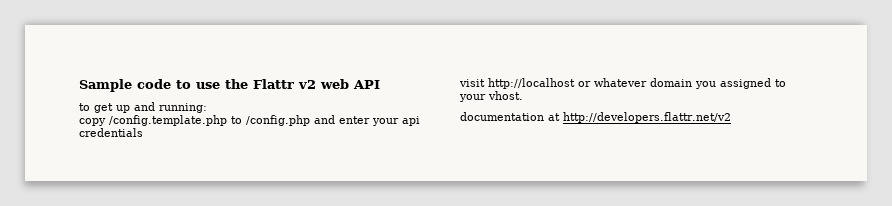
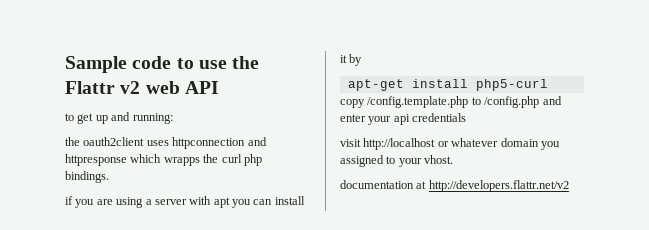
+ the oauth2client uses httpconnection and httpresponse which wrapps the curl php bindings.
+ if you are using a server with apt you can install it by
+ apt-get install php5-curl

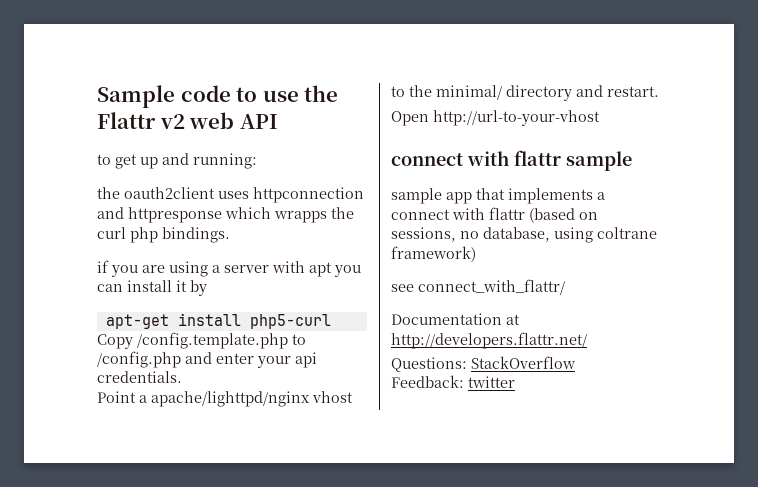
- copy /config.template.php to /config.php and enter your api credentials
- visit http://localhost or whatever domain you assigned to your vhost.
- documentation at http://developers.flattr.net/v2
+ Copy /config.template.php to /config.php and enter your api credentials.
+ Point a apache/lighttpd/nginx vhost to the minimal/ directory and restart.
+ Open http://url-to-your-vhost
+ connect with flattr sample
+ sample app that implements a connect with flattr (based on sessions, no database, using coltrane framework)
+ see connect_with_flattr/
+ Documentation at http://developers.flattr.net/
+ Questions: StackOverflow
+ Feedback: twitter

